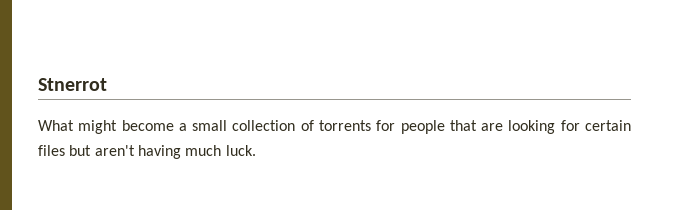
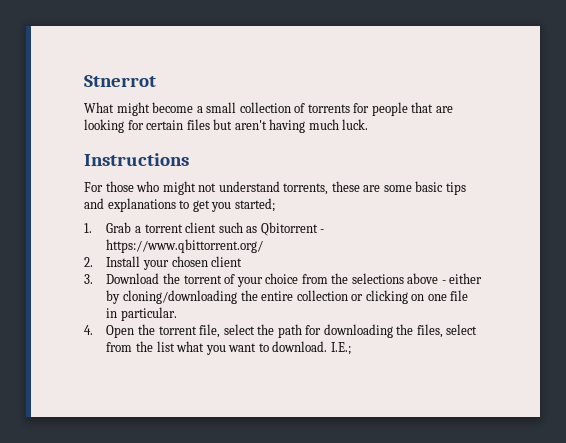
+ Instructions
+ For those who might not understand torrents, these are some basic tips and explanations to get you started;
+ 1. Grab a torrent client such as Qbitorrent - https://www.qbittorrent.org/
+ 2. Install your chosen client
+ 3. Download the torrent of your choice from the selections above - either by cloning/downloading the entire collection or clicking on one file in particular.
+ 4. Open the torrent file, select the path for downloading the files, select from the list what you want to download. I.E.;

